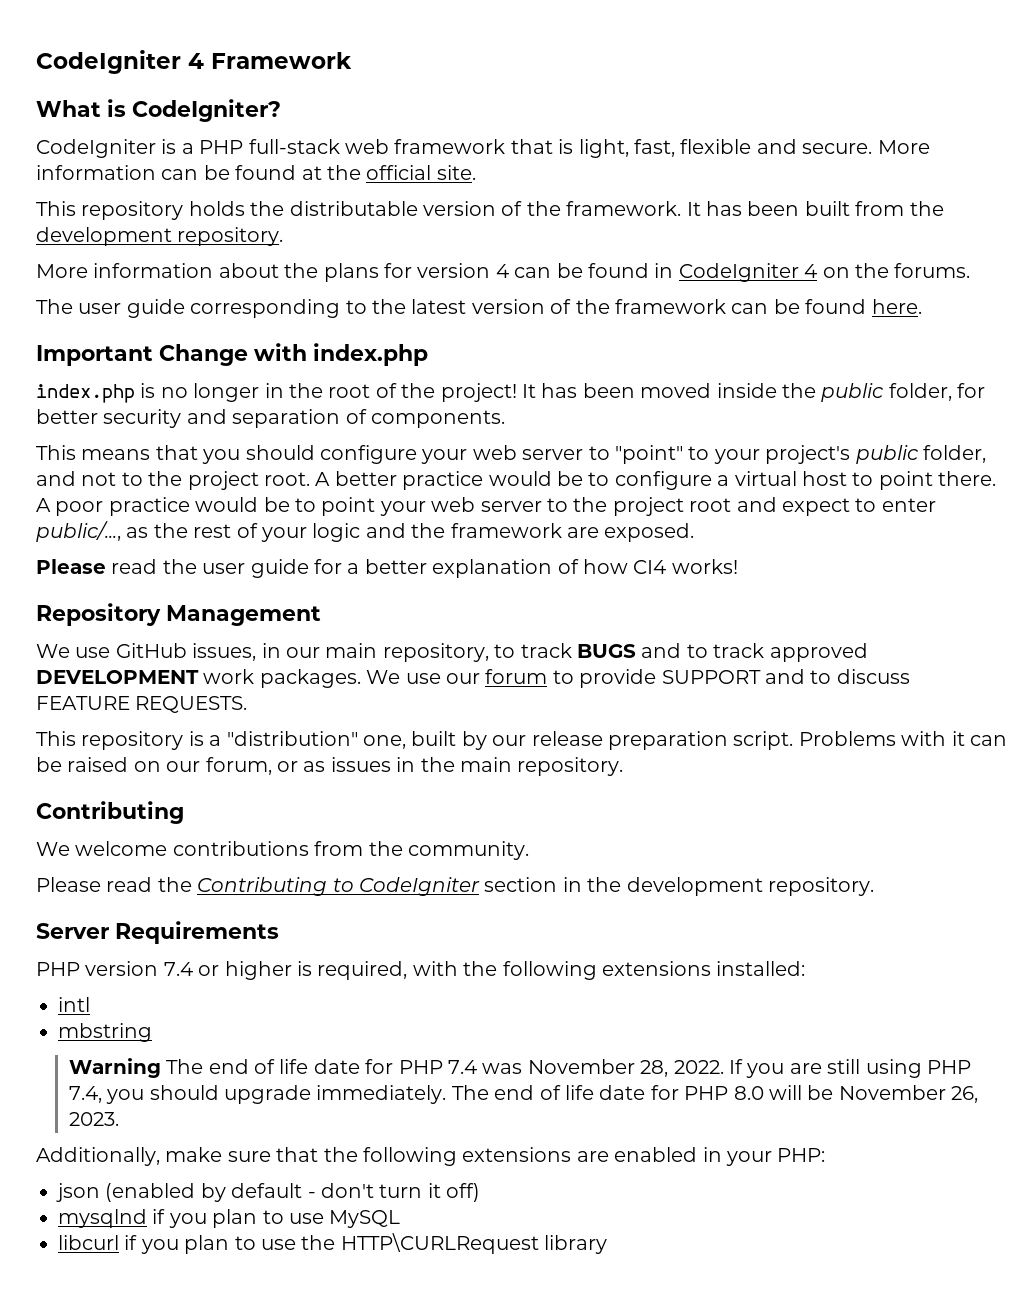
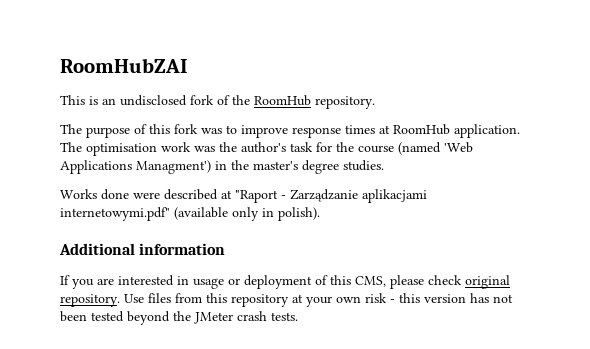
- CodeIgniter 4 Framework
- What is CodeIgniter?
- CodeIgniter is a PHP full-stack web framework that is light, fast, flexible and secure. More information can be found at the official site.
- This repository holds the distributable version of the framework. It has been built from the development repository.
- More information about the plans for version 4 can be found in CodeIgniter 4 on the forums.
- The user guide corresponding to the latest version of the framework can be found here.
- Important Change with index.php
- index.php is no longer in the root of the project! It has been moved inside the public folder, for better security and separation of components.
- This means that you should configure your web server to "point" to your project's public folder, and not to the project root. A better practice would be to configure a virtual host to point there. A poor practice would be to point your web server to the project root and expect to enter public/..., as the rest of your logic and the framework are exposed.
- Please read the user guide for a better explanation of how CI4 works!
- Repository Management
- We use GitHub issues, in our main repository, to track BUGS and to track approved DEVELOPMENT work packages. We use our forum to provide SUPPORT and to discuss FEATURE REQUESTS.
- This repository is a "distribution" one, built by our release preparation script. Problems with it can be raised on our forum, or as issues in the main repository.
- Contributing
- We welcome contributions from the community.
- Please read the Contributing to CodeIgniter section in the development repository.
- Server Requirements
- PHP version 7.4 or higher is required, with the following extensions installed:
- intl
- mbstring
- Warning The end of life date for PHP 7.4 was November 28, 2022. If you are still using PHP 7.4, you should upgrade immediately. The end of life date for PHP 8.0 will be November 26, 2023.
- Additionally, make sure that the following extensions are enabled in your PHP:
- json (enabled by default - don't turn it off)
- mysqlnd if you plan to use MySQL
- libcurl if you plan to use the HTTP\CURLRequest library
+ RoomHubZAI
+ This is an undisclosed fork of the RoomHub repository.
+ The purpose of this fork was to improve response times at RoomHub application. The optimisation work was the author's task for the course (named 'Web Applications Managment') in the master's degree studies.
+ Works done were described at "Raport - Zarządzanie aplikacjami internetowymi.pdf" (available only in polish).
+ Additional information
+ If you are interested in usage or deployment of this CMS, please check original repository. Use files from this repository at your own risk - this version has not been tested beyond the JMeter crash tests.

